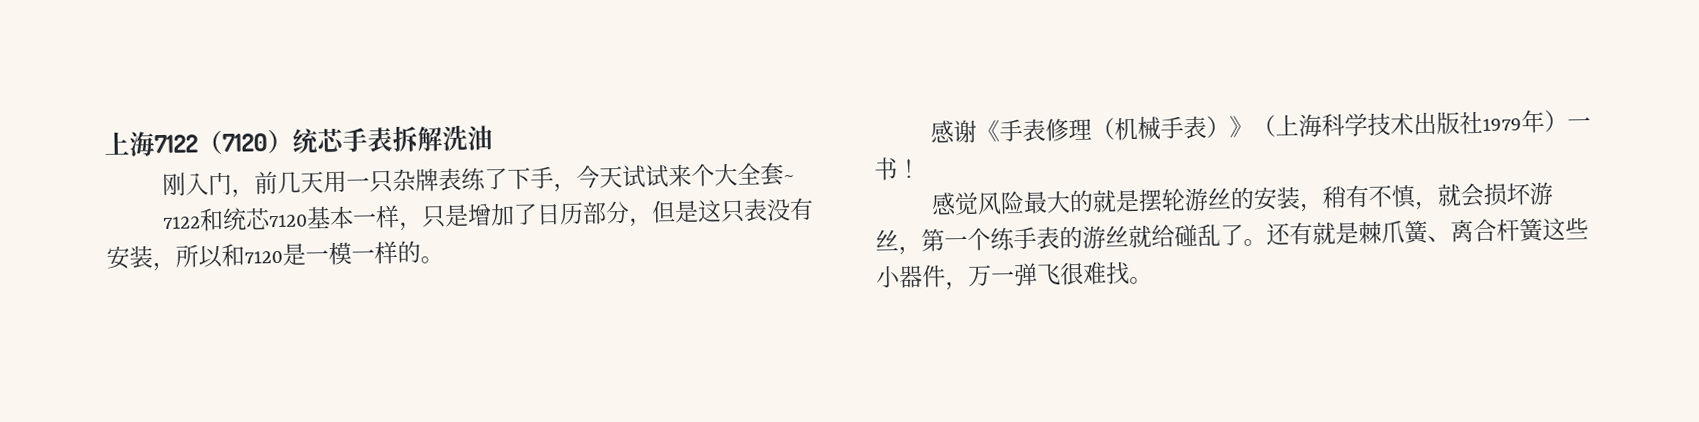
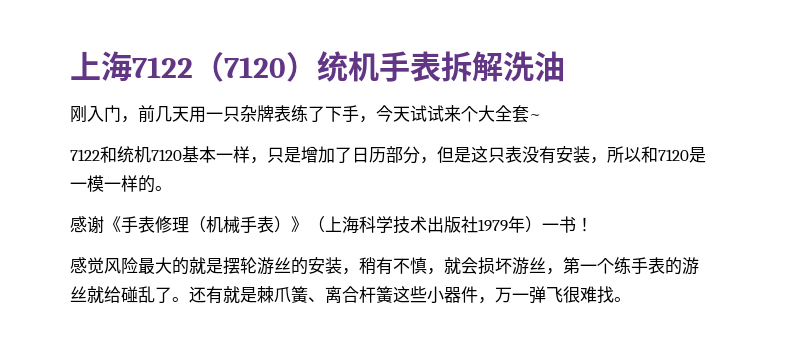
- 上海7122（7120）统芯手表拆解洗油
+ 上海7122（7120）统机手表拆解洗油
- 7122和统芯7120基本一样，只是增加了日历部分，但是这只表没有安装，所以和7120是一模一样的。
+ 7122和统机7120基本一样，只是增加了日历部分，但是这只表没有安装，所以和7120是一模一样的。

